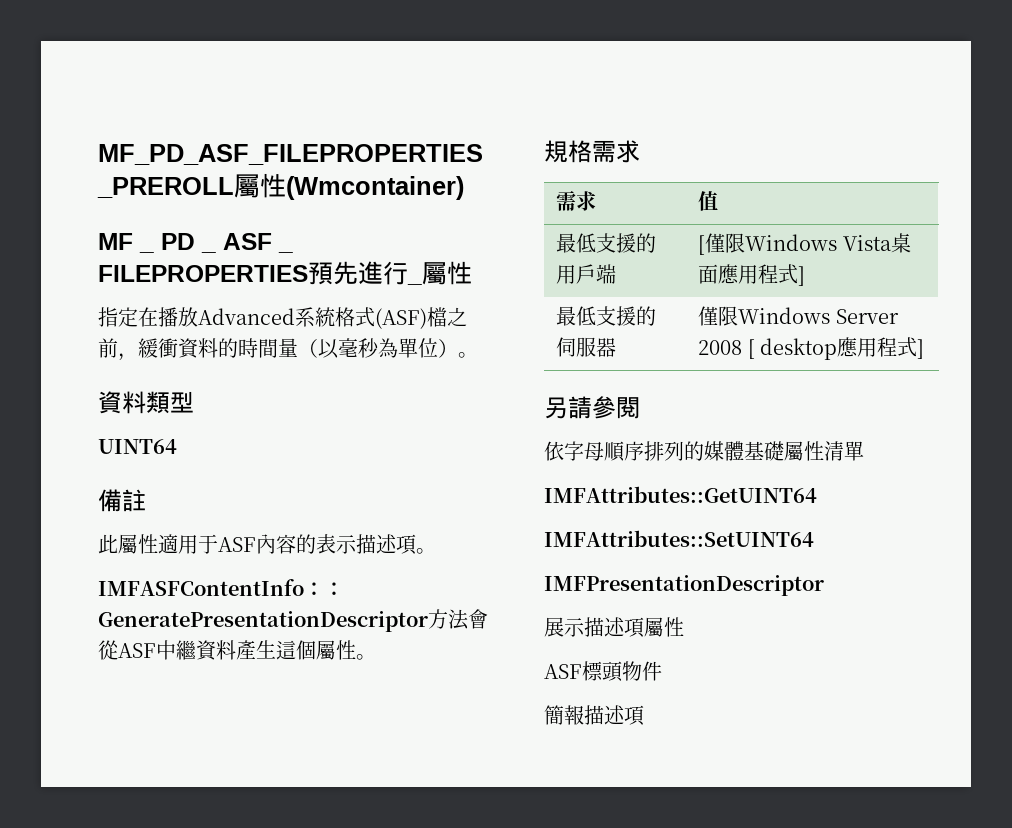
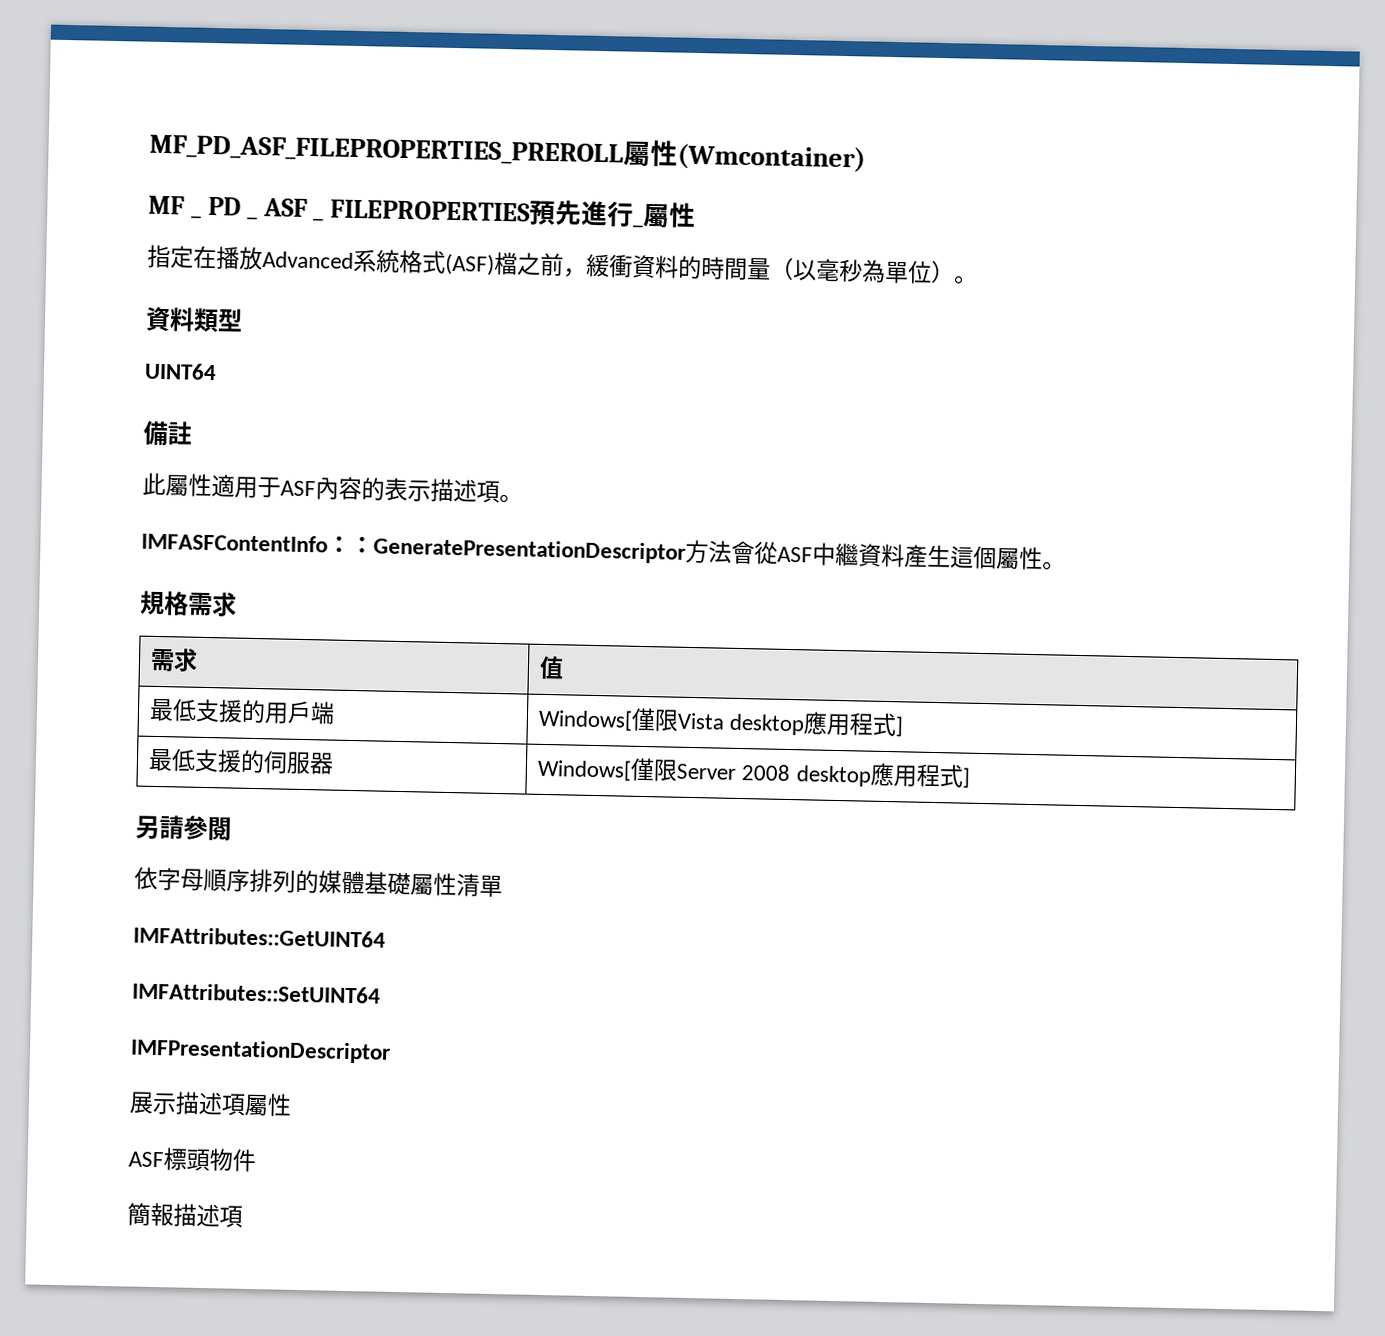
- 最低支援的用戶端 | [僅限Windows Vista桌面應用程式]
+ 最低支援的用戶端 | Windows[僅限Vista desktop應用程式]
- 最低支援的伺服器 | 僅限Windows Server 2008 [ desktop應用程式]
+ 最低支援的伺服器 | Windows[僅限Server 2008 desktop應用程式]

